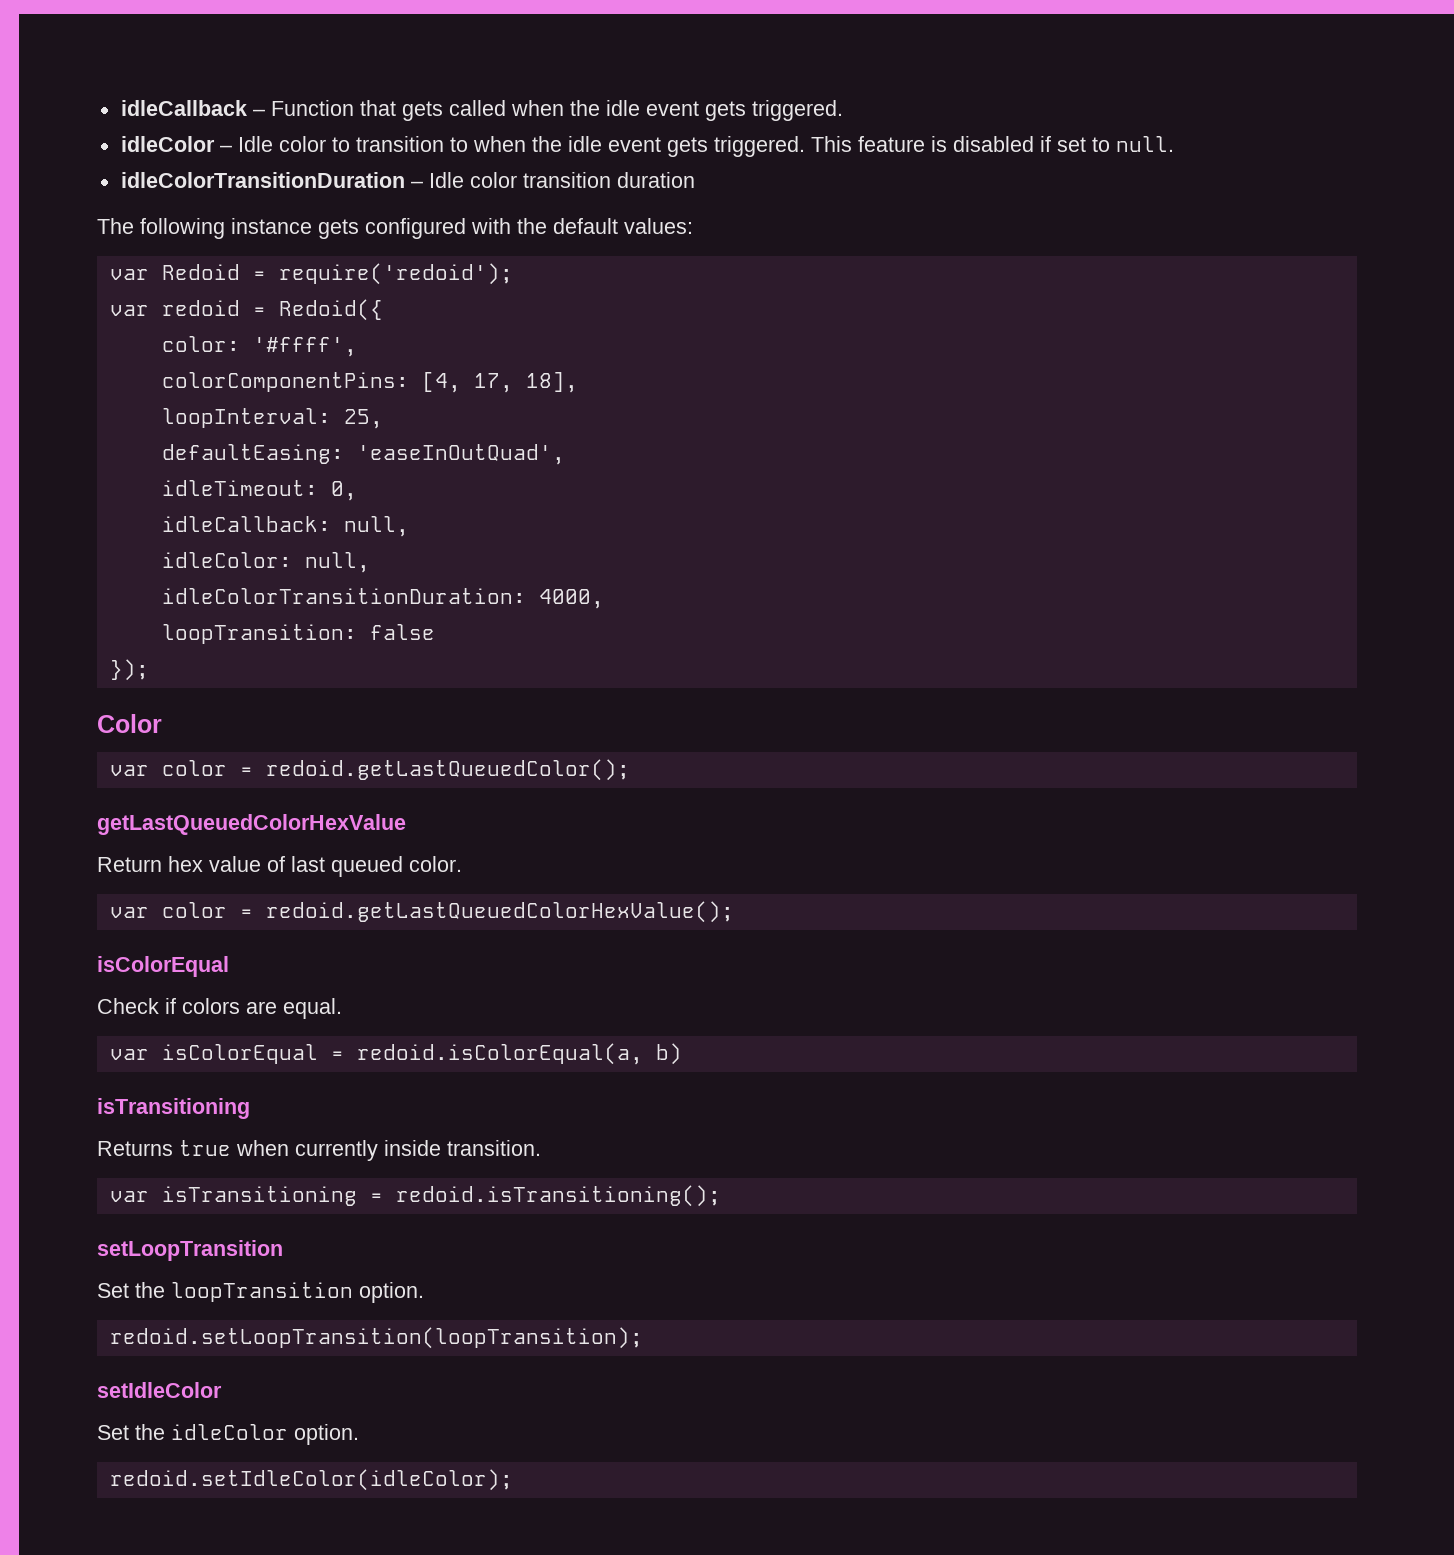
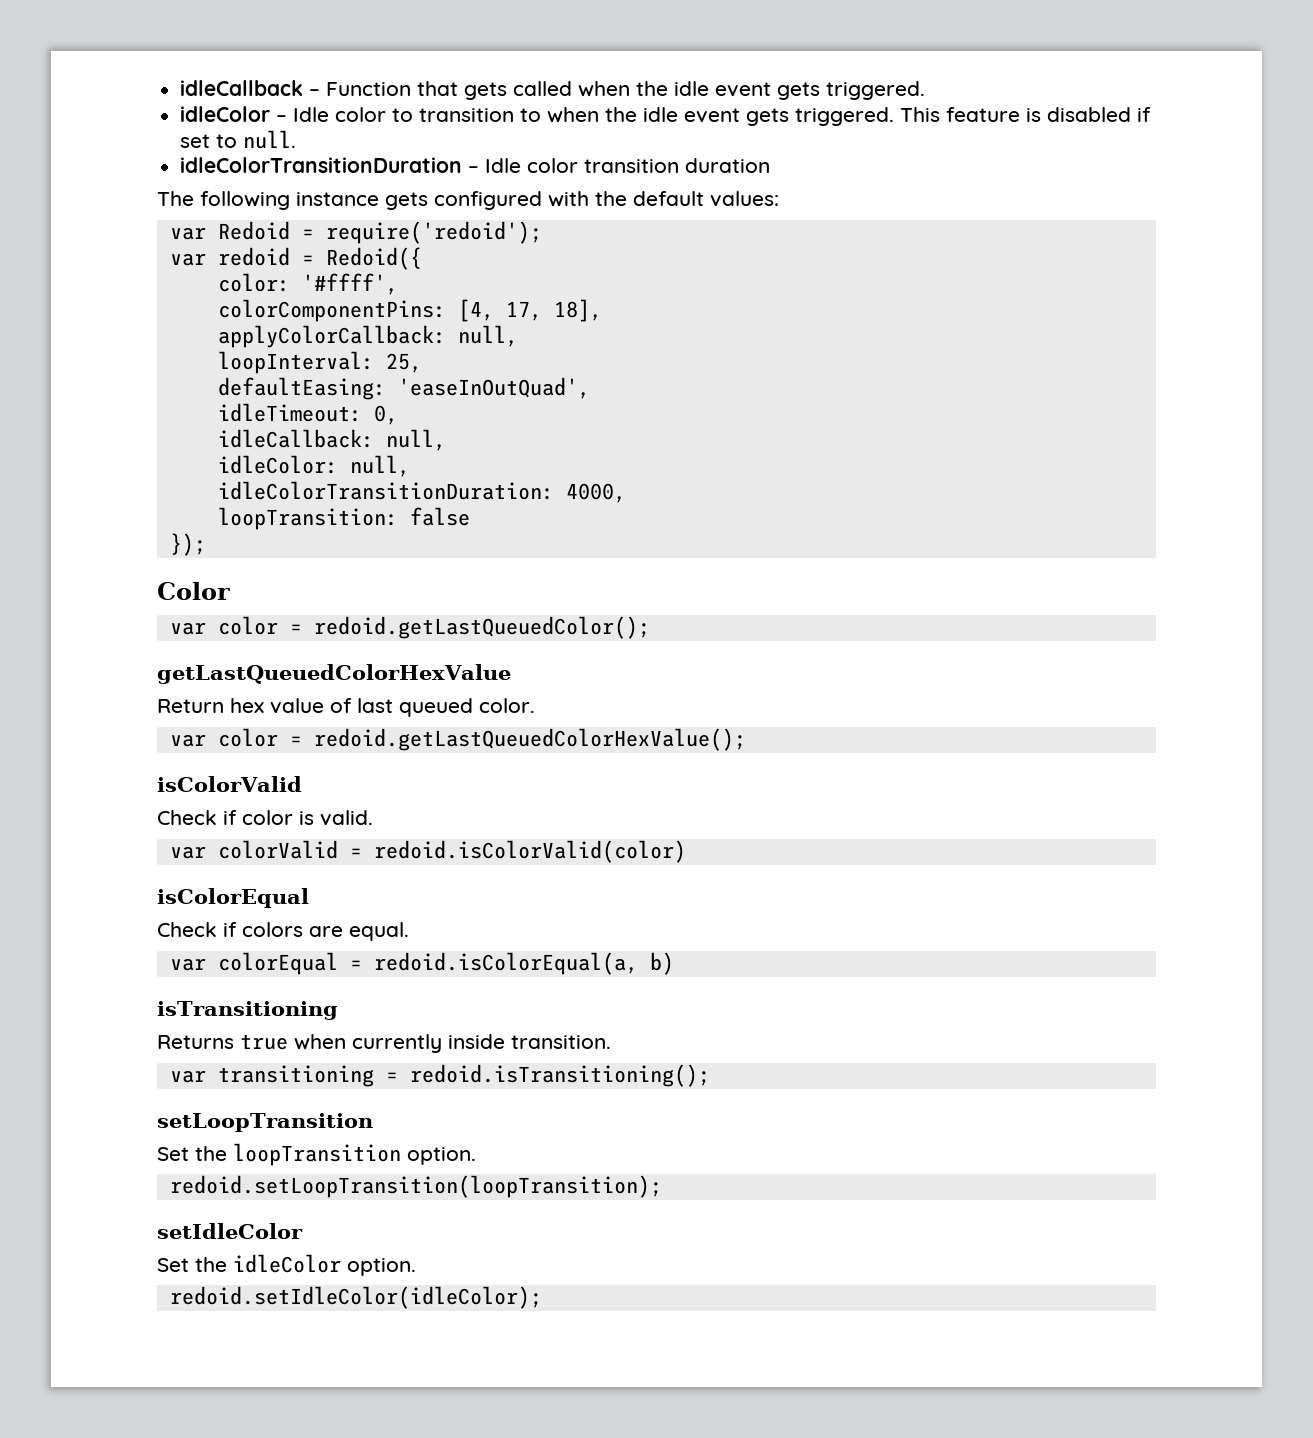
+ applyColorCallback: null,
+ isColorValid
+ Check if color is valid.
+ var colorValid = redoid.isColorValid(color)
- var isColorEqual = redoid.isColorEqual(a, b)
+ var colorEqual = redoid.isColorEqual(a, b)
- var isTransitioning = redoid.isTransitioning();
+ var transitioning = redoid.isTransitioning();

